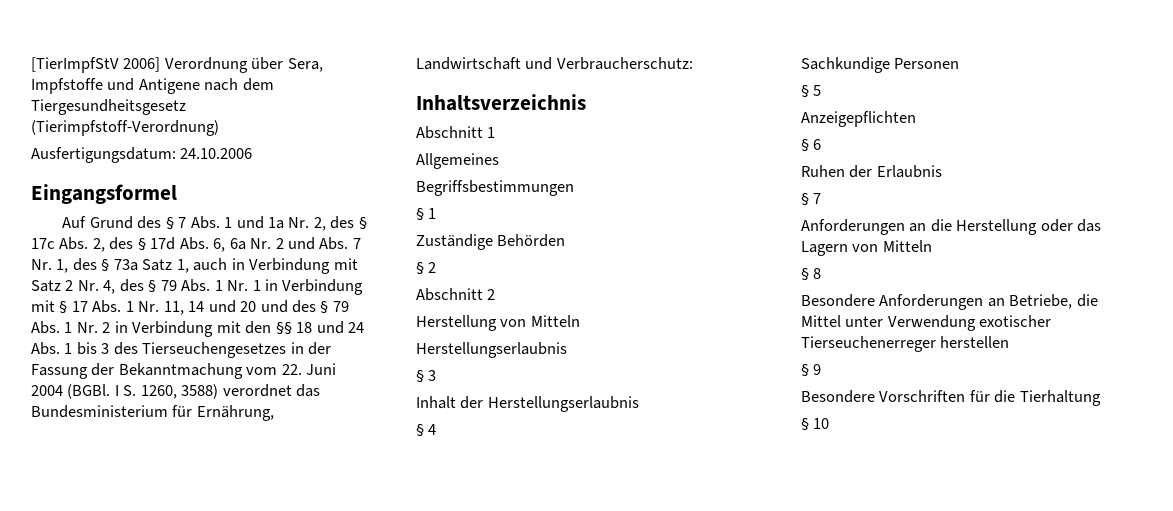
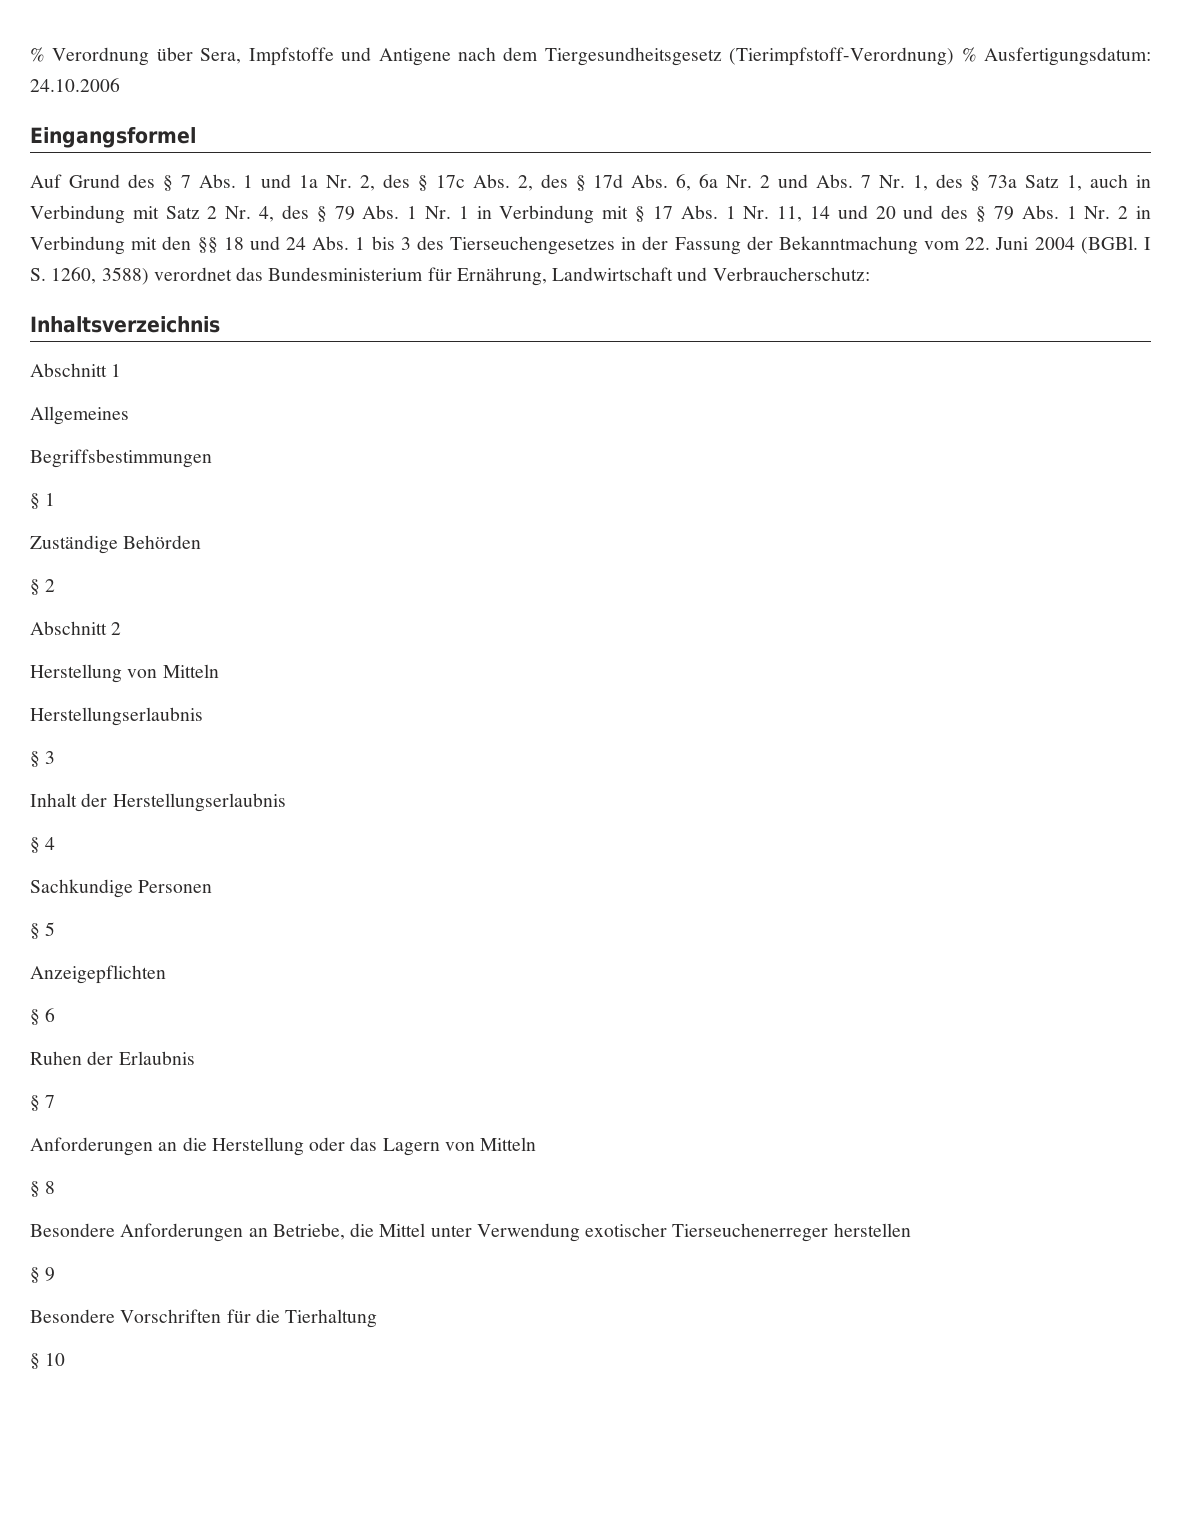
- [TierImpfStV 2006] Verordnung über Sera, Impfstoffe und Antigene nach dem Tiergesundheitsgesetz (Tierimpfstoff-Verordnung)
- Ausfertigungsdatum: 24.10.2006
+ % Verordnung über Sera, Impfstoffe und Antigene nach dem Tiergesundheitsgesetz (Tierimpfstoff-Verordnung) % Ausfertigungsdatum: 24.10.2006

